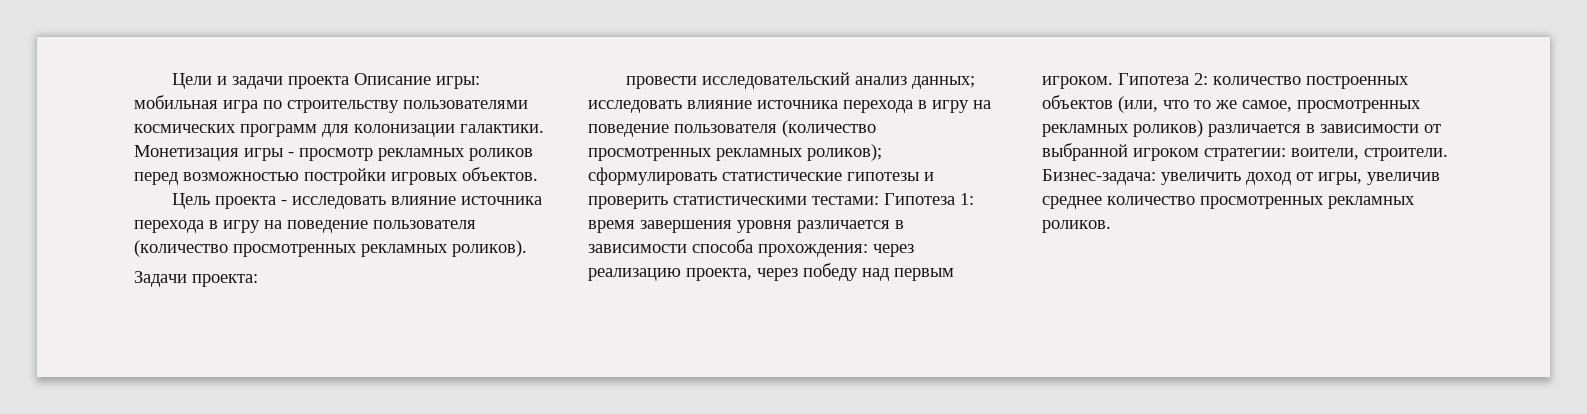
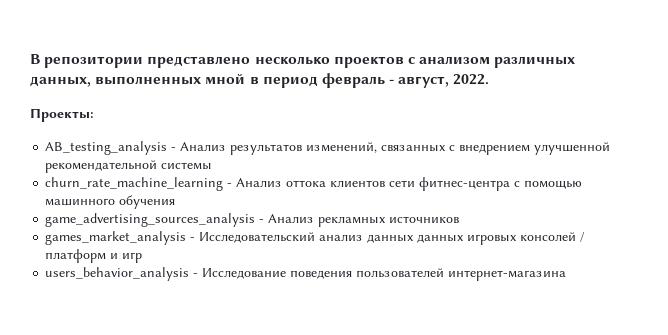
- Цели и задачи проекта Описание игры: мобильная игра по строительству пользователями космических программ для колонизации галактики. Монетизация игры - просмотр рекламных роликов перед возможностью постройки игровых объектов.
- Цель проекта - исследовать влияние источника перехода в игру на поведение пользователя (количество просмотренных рекламных роликов).
- Задачи проекта:
- провести исследовательский анализ данных; исследовать влияние источника перехода в игру на поведение пользователя (количество просмотренных рекламных роликов); сформулировать статистические гипотезы и проверить статистическими тестами: Гипотеза 1: время завершения уровня различается в зависимости способа прохождения: через реализацию проекта, через победу над первым игроком. Гипотеза 2: количество построенных объектов (или, что то же самое, просмотренных рекламных роликов) различается в зависимости от выбранной игроком стратегии: воители, строители. Бизнес-задача: увеличить доход от игры, увеличив среднее количество просмотренных рекламных роликов.
+ В репозитории представлено несколько проектов с анализом различных данных, выполненных мной в период февраль - август, 2022.
+ Проекты:
+ AB_testing_analysis - Анализ результатов изменений, связанных с внедрением улучшенной рекомендательной системы
+ churn_rate_machine_learning - Анализ оттока клиентов сети фитнес-центра с помощью машинного обучения
+ game_advertising_sources_analysis - Анализ рекламных источников
+ games_market_analysis - Исследовательский анализ данных данных игровых консолей / платформ и игр
+ users_behavior_analysis - Исследование поведения пользователей интернет-магазина

